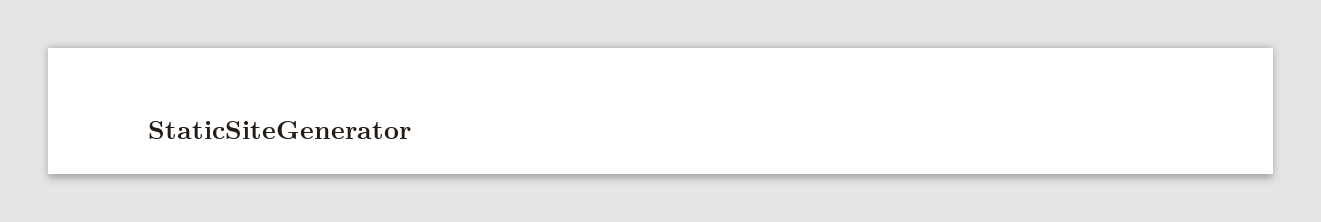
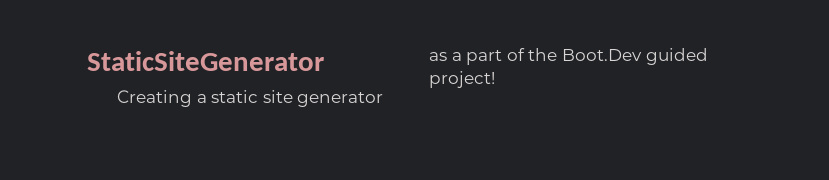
+ Creating a static site generator as a part of the Boot.Dev guided project!

